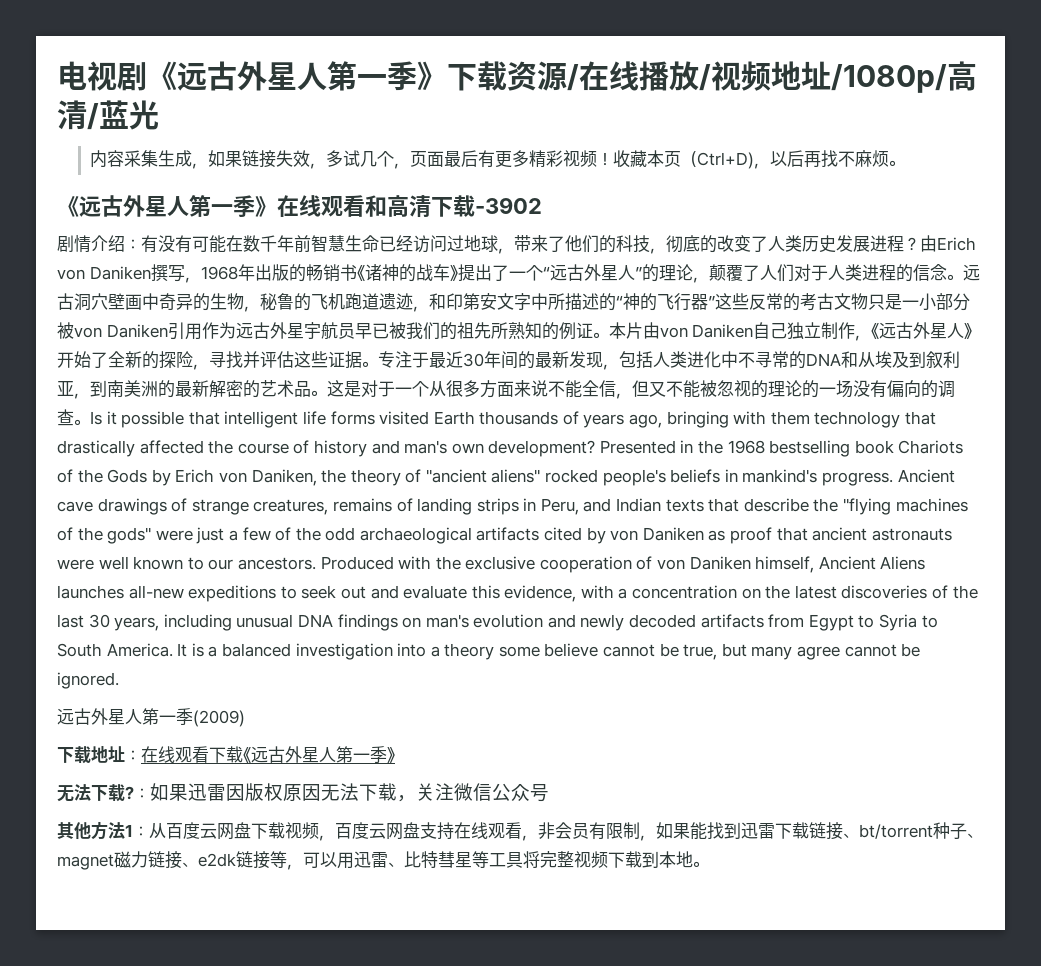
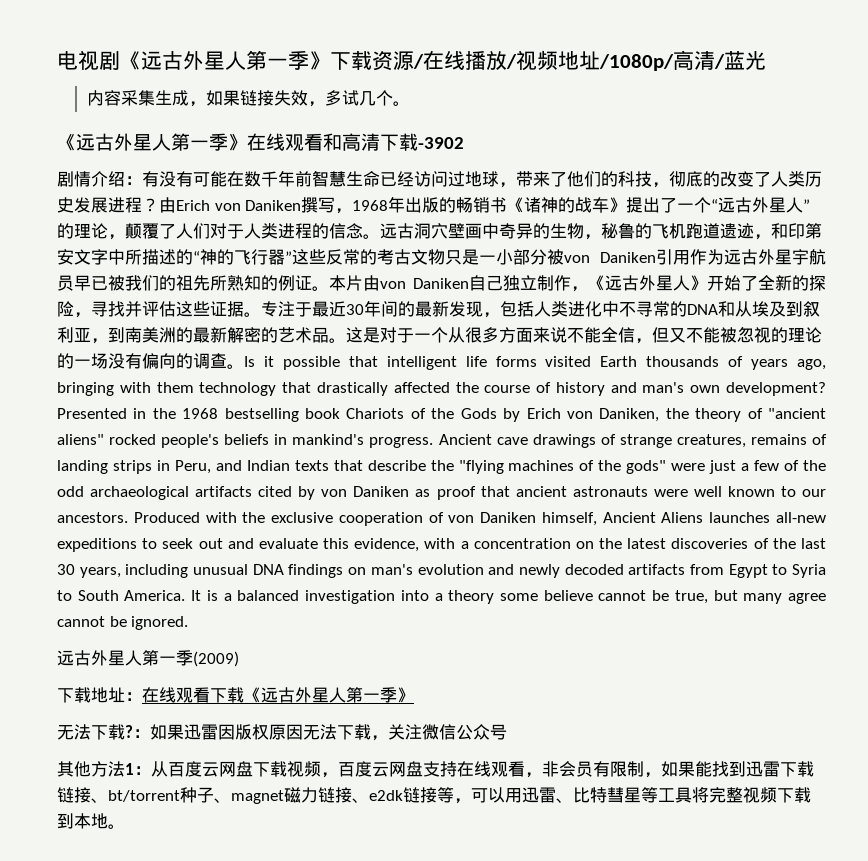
- 内容采集生成，如果链接失效，多试几个，页面最后有更多精彩视频！收藏本页（Ctrl+D)，以后再找不麻烦。
+ 内容采集生成，如果链接失效，多试几个。

